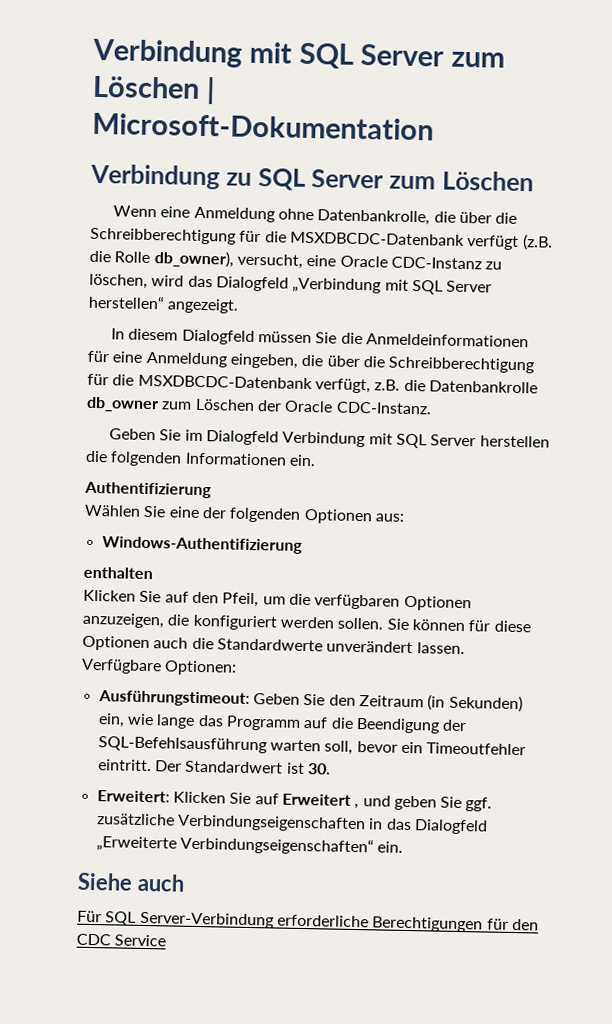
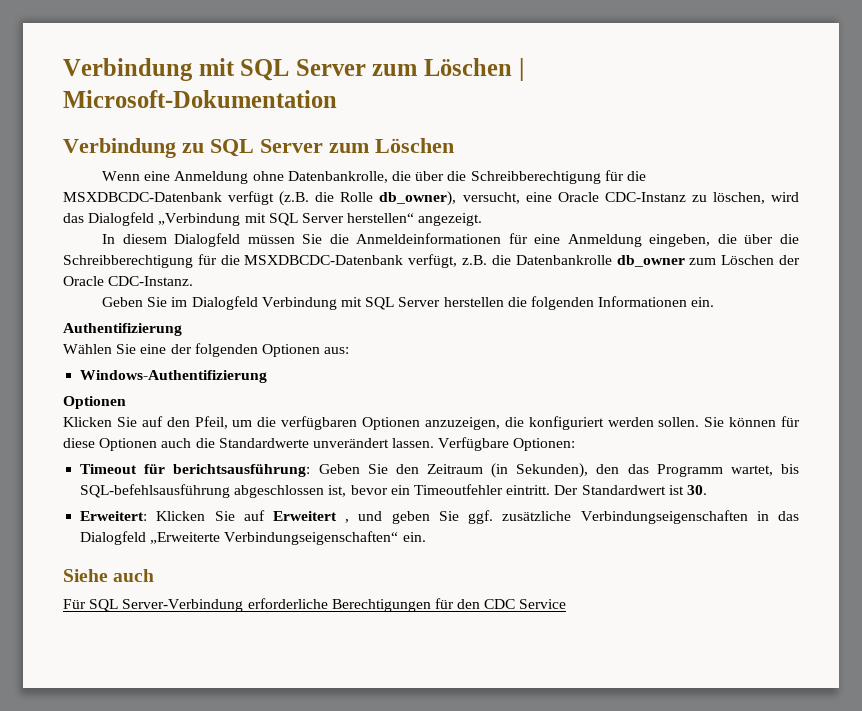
  Windows-Authentifizierung
- enthalten
+ Optionen
- Ausführungstimeout: Geben Sie den Zeitraum (in Sekunden) ein, wie lange das Programm auf die Beendigung der SQL-Befehlsausführung warten soll, bevor ein Timeoutfehler eintritt.
+ Timeout für berichtsausführung: Geben Sie den Zeitraum (in Sekunden), den das Programm wartet, bis SQL-befehlsausführung abgeschlossen ist, bevor ein Timeoutfehler eintritt.

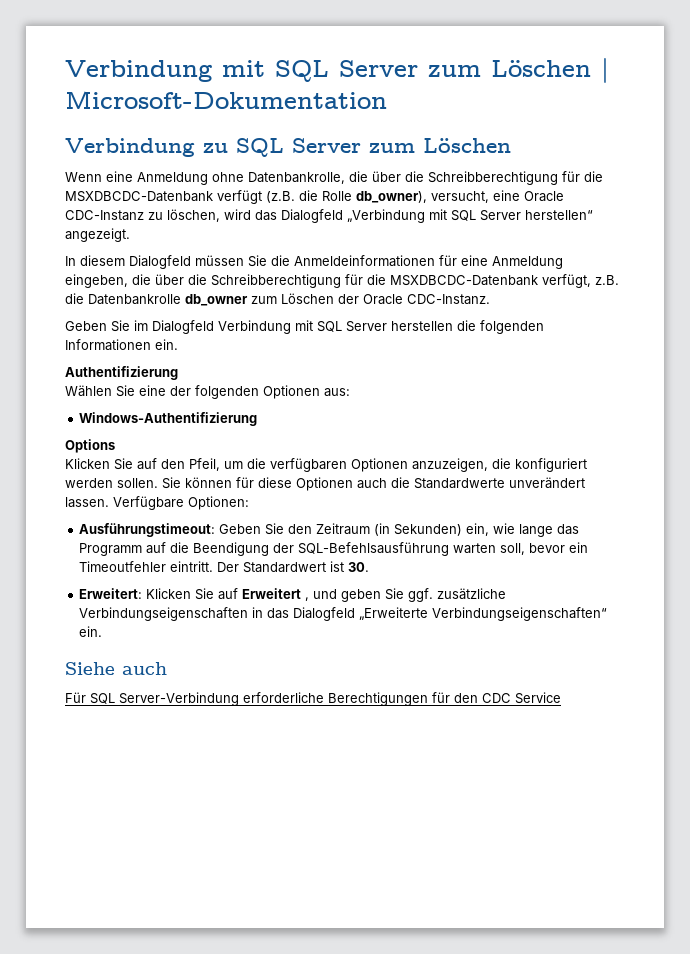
  Windows-Authentifizierung
- Optionen
+ Options
- Timeout für berichtsausführung: Geben Sie den Zeitraum (in Sekunden), den das Programm wartet, bis SQL-befehlsausführung abgeschlossen ist, bevor ein Timeoutfehler eintritt.
+ Ausführungstimeout: Geben Sie den Zeitraum (in Sekunden) ein, wie lange das Programm auf die Beendigung der SQL-Befehlsausführung warten soll, bevor ein Timeoutfehler eintritt.

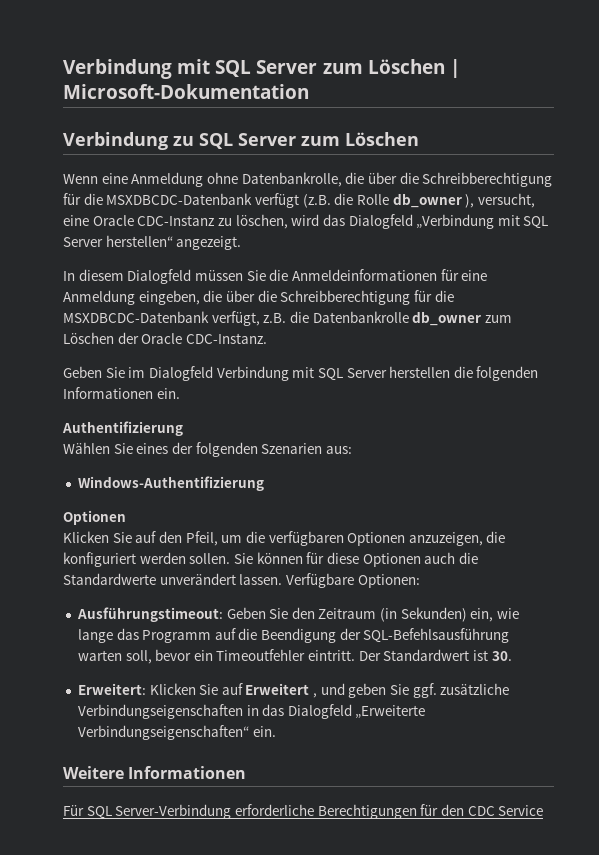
- Wenn eine Anmeldung ohne Datenbankrolle, die über die Schreibberechtigung für die MSXDBCDC-Datenbank verfügt (z.B. die Rolle db_owner), versucht, eine Oracle CDC-Instanz zu löschen, wird das Dialogfeld „Verbindung mit SQL Server herstellen“ angezeigt.
+ Wenn eine Anmeldung ohne Datenbankrolle, die über die Schreibberechtigung für die MSXDBCDC-Datenbank verfügt (z.B. die Rolle db_owner ), versucht, eine Oracle CDC-Instanz zu löschen, wird das Dialogfeld „Verbindung mit SQL Server herstellen“ angezeigt.
- Wählen Sie eine der folgenden Optionen aus:
+ Wählen Sie eines der folgenden Szenarien aus:
  Windows-Authentifizierung
- Options
+ Optionen
- Siehe auch
+ Weitere Informationen

